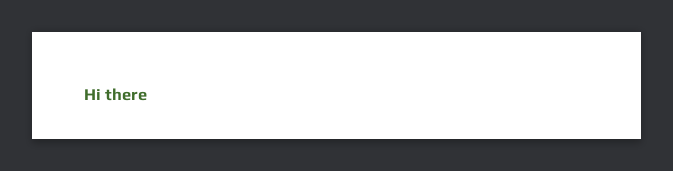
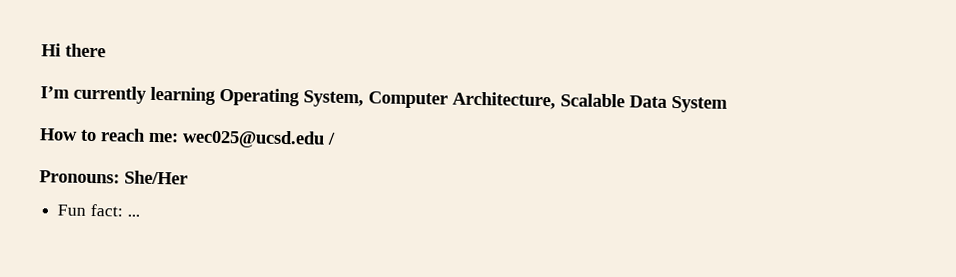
+ I’m currently learning Operating System, Computer Architecture, Scalable Data System
+ How to reach me: wec025@ucsd.edu /
+ Pronouns: She/Her
+ Fun fact: ...

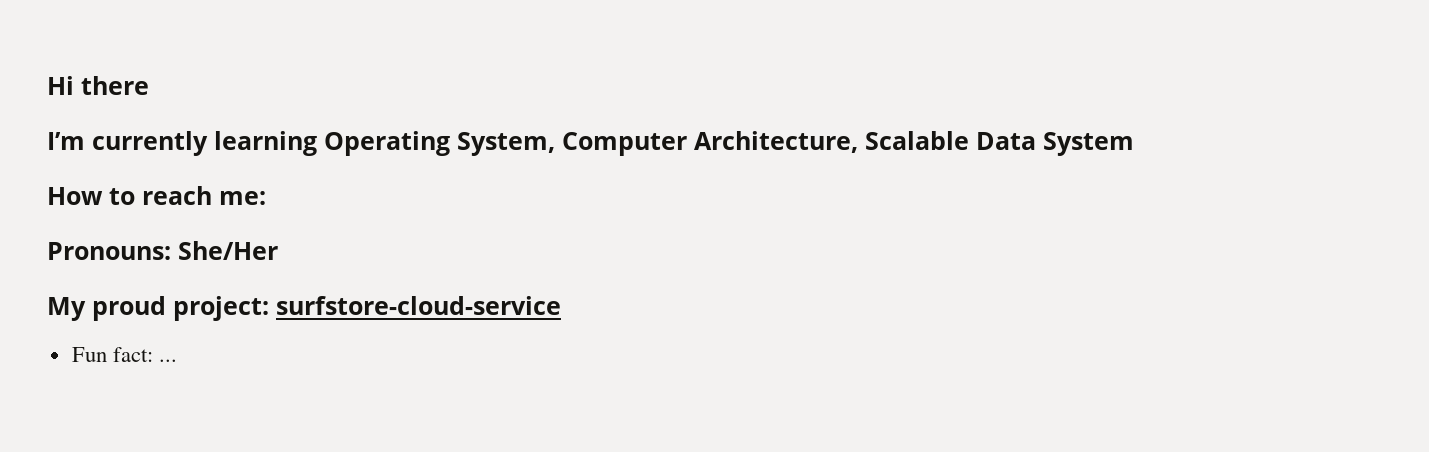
- How to reach me: wec025@ucsd.edu /
+ How to reach me:
+ My proud project: surfstore-cloud-service

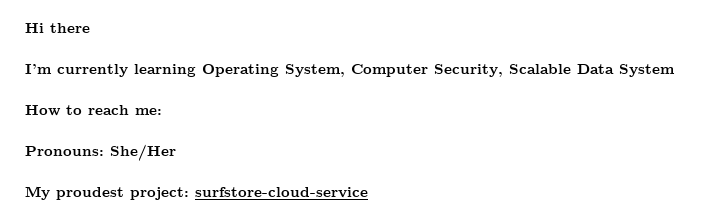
- I’m currently learning Operating System, Computer Architecture, Scalable Data System
+ I’m currently learning Operating System, Computer Security, Scalable Data System
- My proud project: surfstore-cloud-service
+ My proudest project: surfstore-cloud-service
- Fun fact: ...

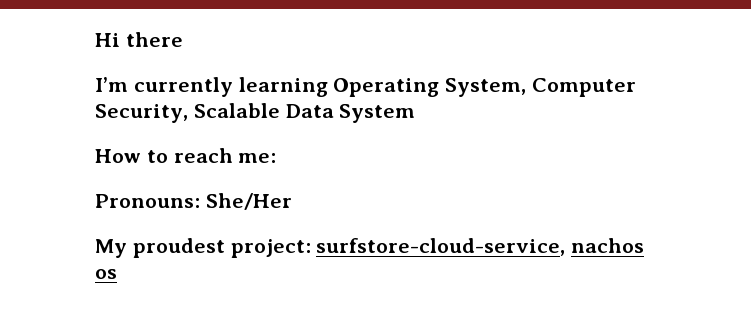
- My proudest project: surfstore-cloud-service
+ My proudest project: surfstore-cloud-service, nachos os

